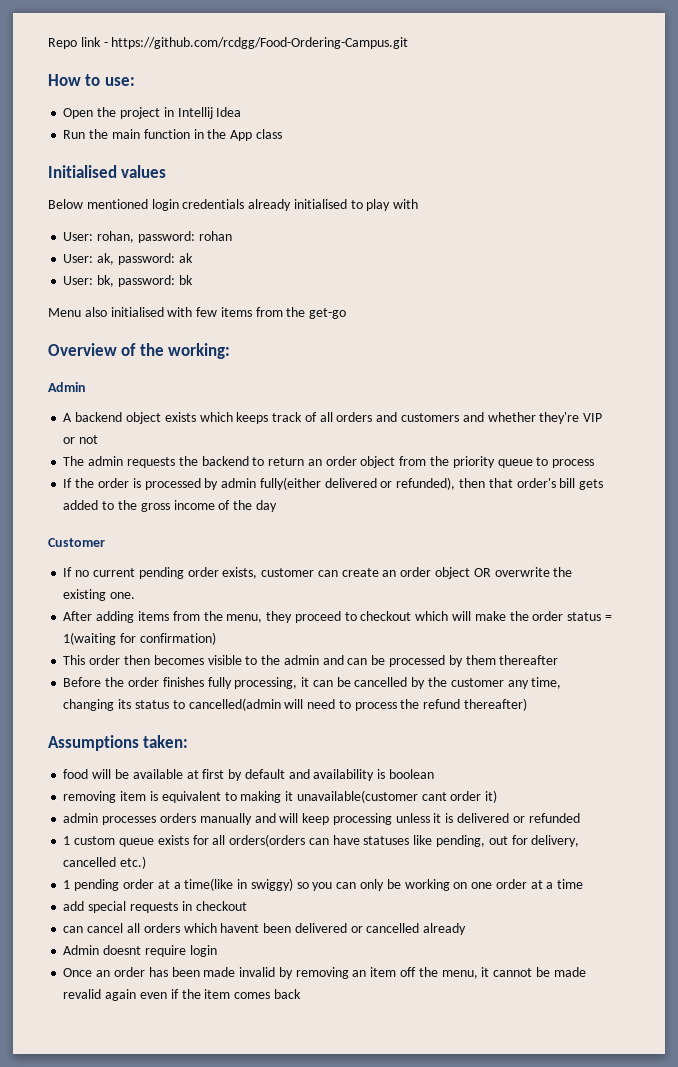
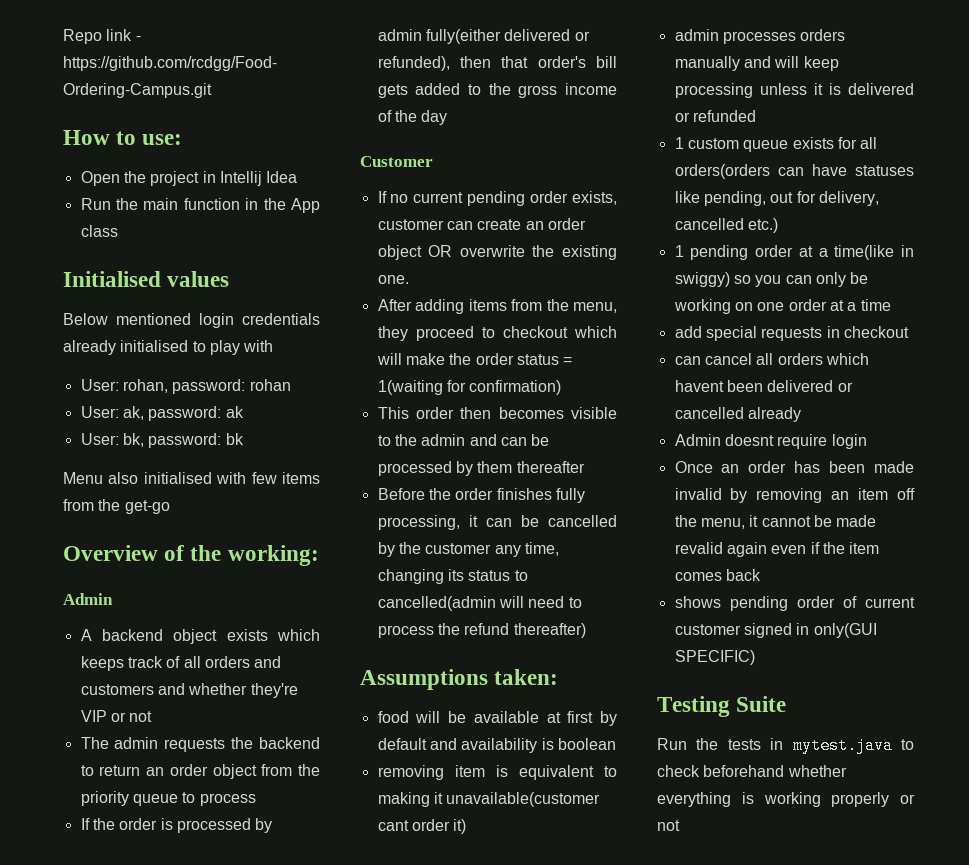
+ shows pending order of current customer signed in only(GUI SPECIFIC)
+ Testing Suite
+ Run the tests in mytest.java to check beforehand whether everything is working properly or not

